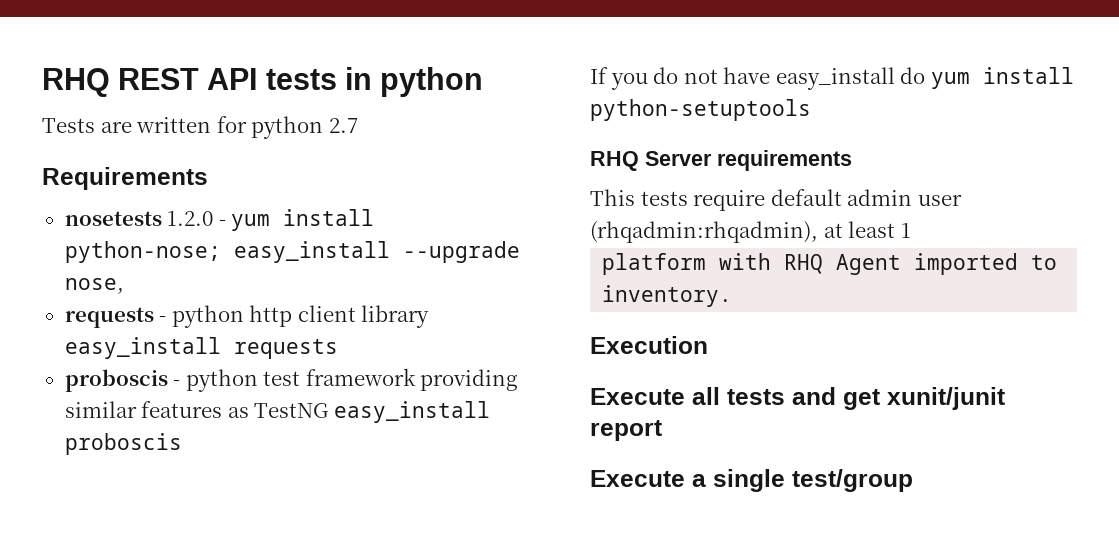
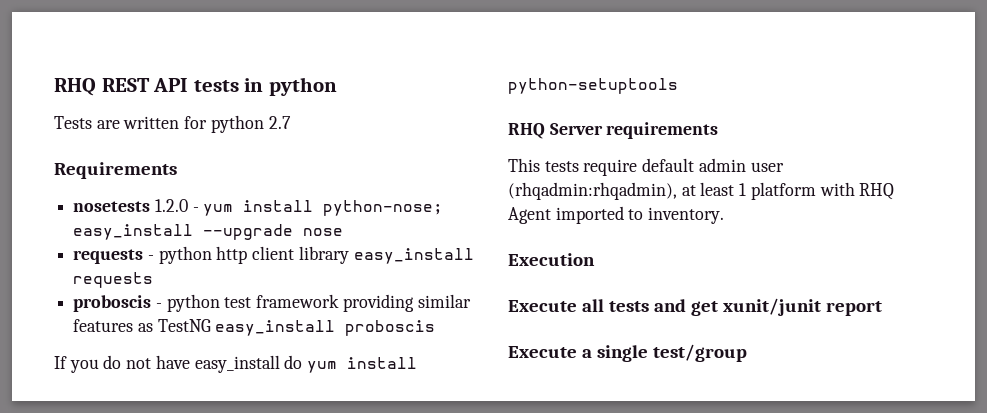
- nosetests 1.2.0 - yum install python-nose; easy_install --upgrade nose,
+ nosetests 1.2.0 - yum install python-nose; easy_install --upgrade nose
- This tests require default admin user (rhqadmin:rhqadmin), at least 1
- platform with RHQ Agent imported to inventory.
+ This tests require default admin user (rhqadmin:rhqadmin), at least 1 platform with RHQ Agent imported to inventory.

